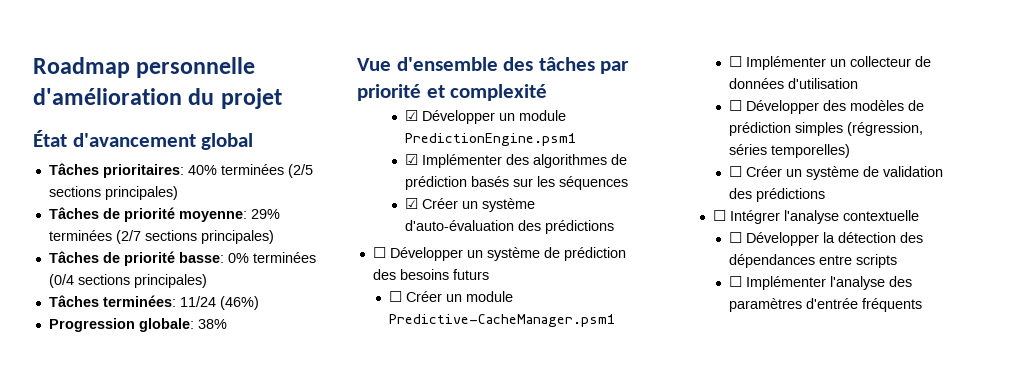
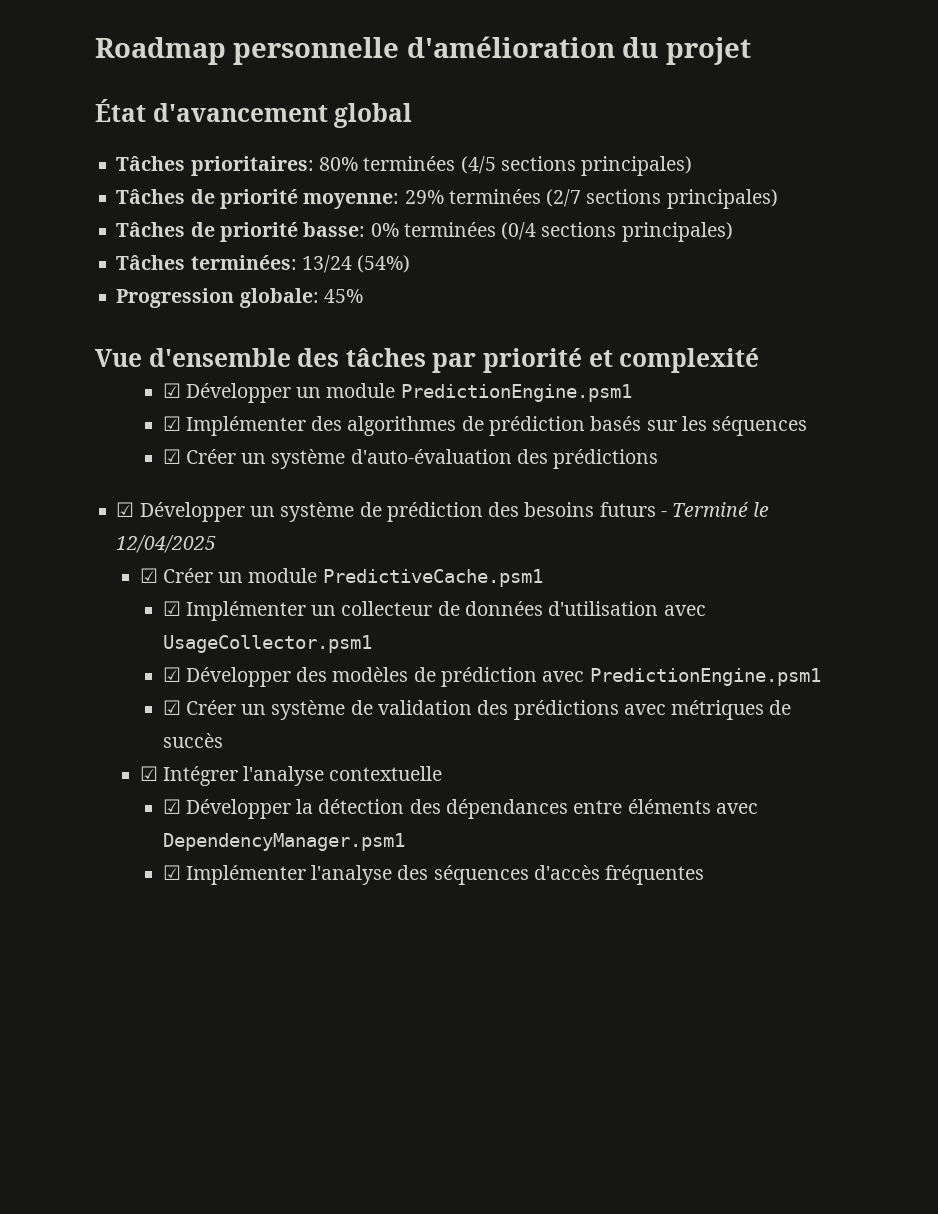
- Tâches prioritaires: 40% terminées (2/5 sections principales)
+ Tâches prioritaires: 80% terminées (4/5 sections principales)
- Tâches terminées: 11/24 (46%)
+ Tâches terminées: 13/24 (54%)
- Progression globale: 38%
+ Progression globale: 45%
- ☐ Développer un système de prédiction des besoins futurs
- ☐ Créer un module Predictive-CacheManager.psm1
- ☐ Implémenter un collecteur de données d'utilisation
- ☐ Développer des modèles de prédiction simples (régression, séries temporelles)
- ☐ Créer un système de validation des prédictions
- ☐ Intégrer l'analyse contextuelle
+ ☑ Développer un système de prédiction des besoins futurs - Terminé le 12/04/2025
+ ☑ Créer un module PredictiveCache.psm1
+ ☑ Implémenter un collecteur de données d'utilisation avec UsageCollector.psm1
+ ☑ Développer des modèles de prédiction avec PredictionEngine.psm1
+ ☑ Créer un système de validation des prédictions avec métriques de succès
+ ☑ Intégrer l'analyse contextuelle
- ☐ Développer la détection des dépendances entre scripts
- ☐ Implémenter l'analyse des paramètres d'entrée fréquents
+ ☑ Développer la détection des dépendances entre éléments avec DependencyManager.psm1
+ ☑ Implémenter l'analyse des séquences d'accès fréquentes

